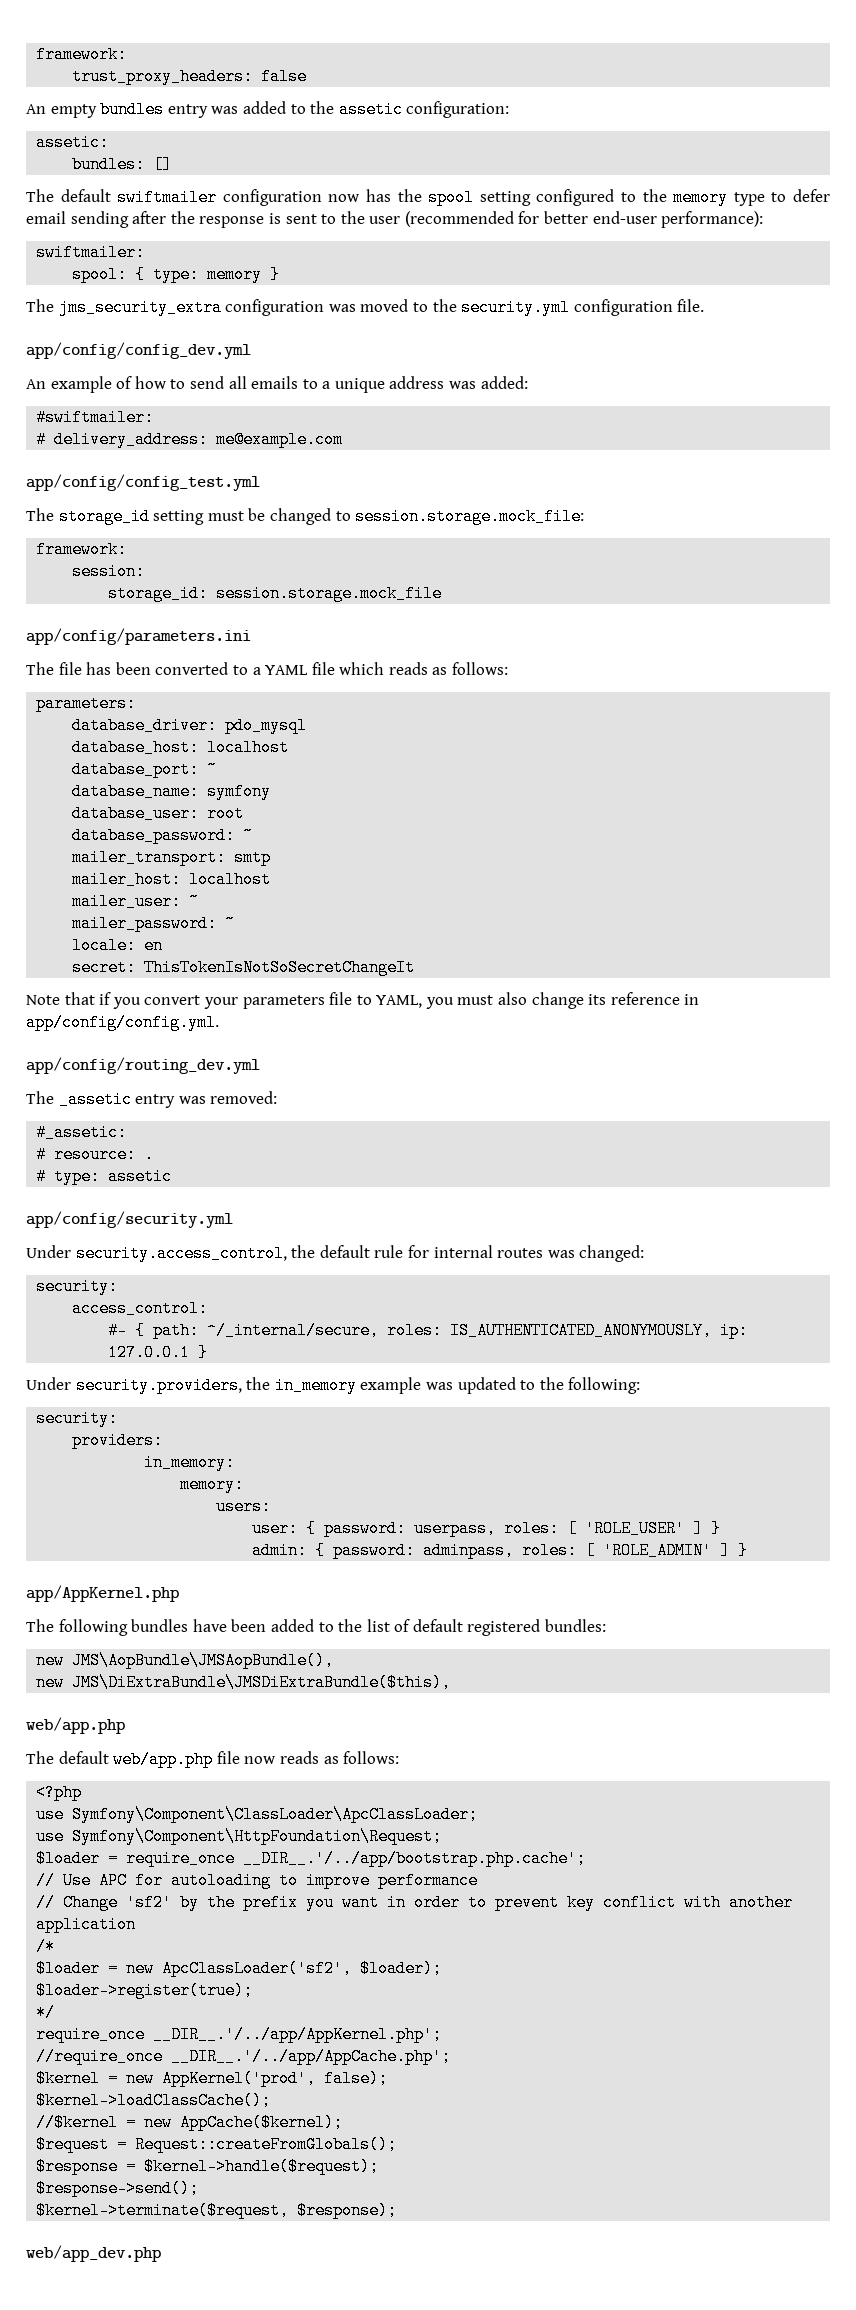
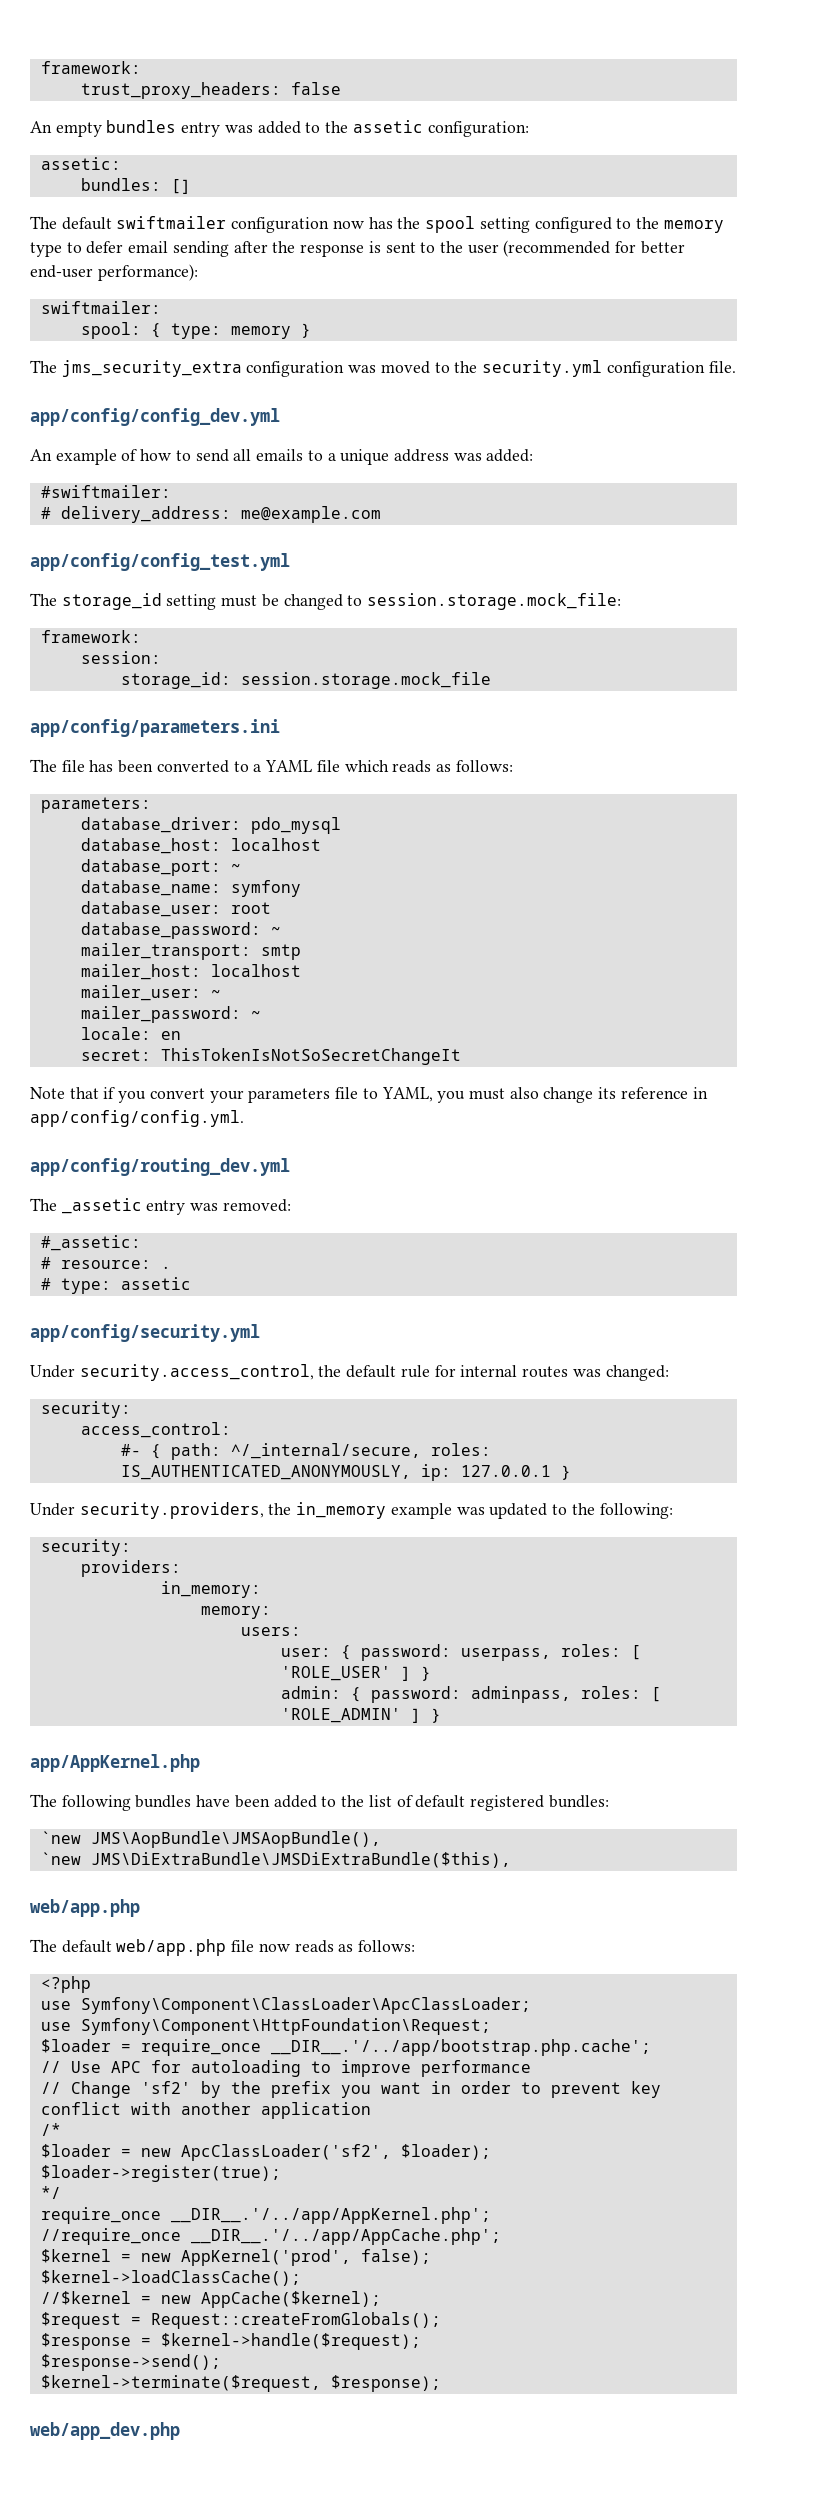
- new JMS\AopBundle\JMSAopBundle(),
+ `new JMS\AopBundle\JMSAopBundle(),
- new JMS\DiExtraBundle\JMSDiExtraBundle($this),
+ `new JMS\DiExtraBundle\JMSDiExtraBundle($this),

